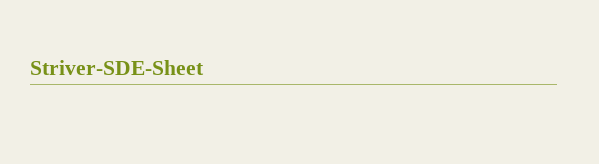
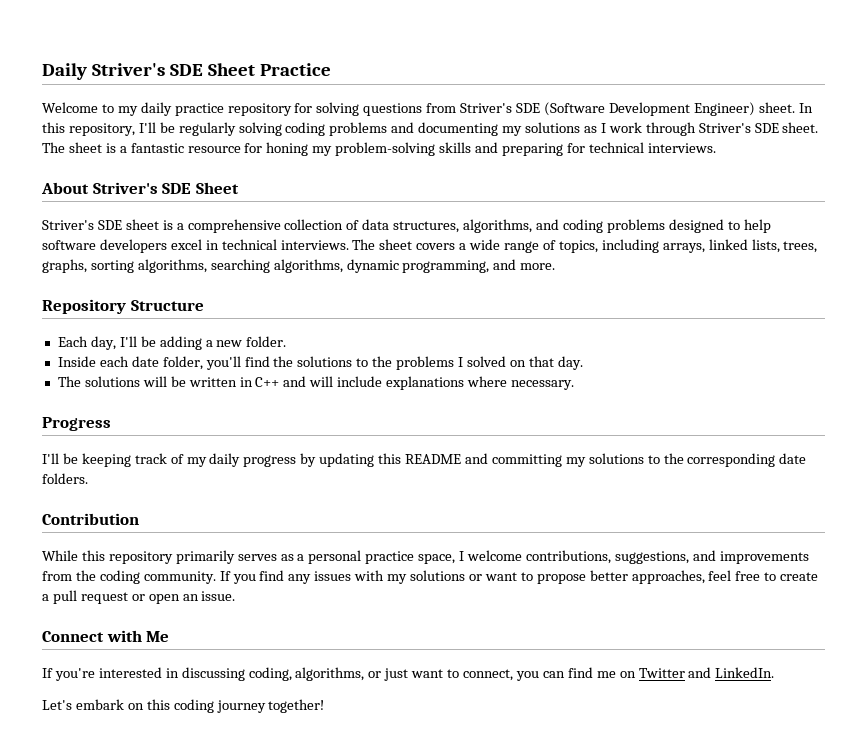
- Striver-SDE-Sheet
+ Daily Striver's SDE Sheet Practice
+ Welcome to my daily practice repository for solving questions from Striver's SDE (Software Development Engineer) sheet. In this repository, I'll be regularly solving coding problems and documenting my solutions as I work through Striver's SDE sheet. The sheet is a fantastic resource for honing my problem-solving skills and preparing for technical interviews.
+ About Striver's SDE Sheet
+ Striver's SDE sheet is a comprehensive collection of data structures, algorithms, and coding problems designed to help software developers excel in technical interviews. The sheet covers a wide range of topics, including arrays, linked lists, trees, graphs, sorting algorithms, searching algorithms, dynamic programming, and more.
+ Repository Structure
+ Each day, I'll be adding a new folder.
+ Inside each date folder, you'll find the solutions to the problems I solved on that day.
+ The solutions will be written in C++ and will include explanations where necessary.
+ Progress
+ I'll be keeping track of my daily progress by updating this README and committing my solutions to the corresponding date folders.
+ Contribution
+ While this repository primarily serves as a personal practice space, I welcome contributions, suggestions, and improvements from the coding community. If you find any issues with my solutions or want to propose better approaches, feel free to create a pull request or open an issue.
+ Connect with Me
+ If you're interested in discussing coding, algorithms, or just want to connect, you can find me on Twitter and LinkedIn.
+ Let's embark on this coding journey together!

